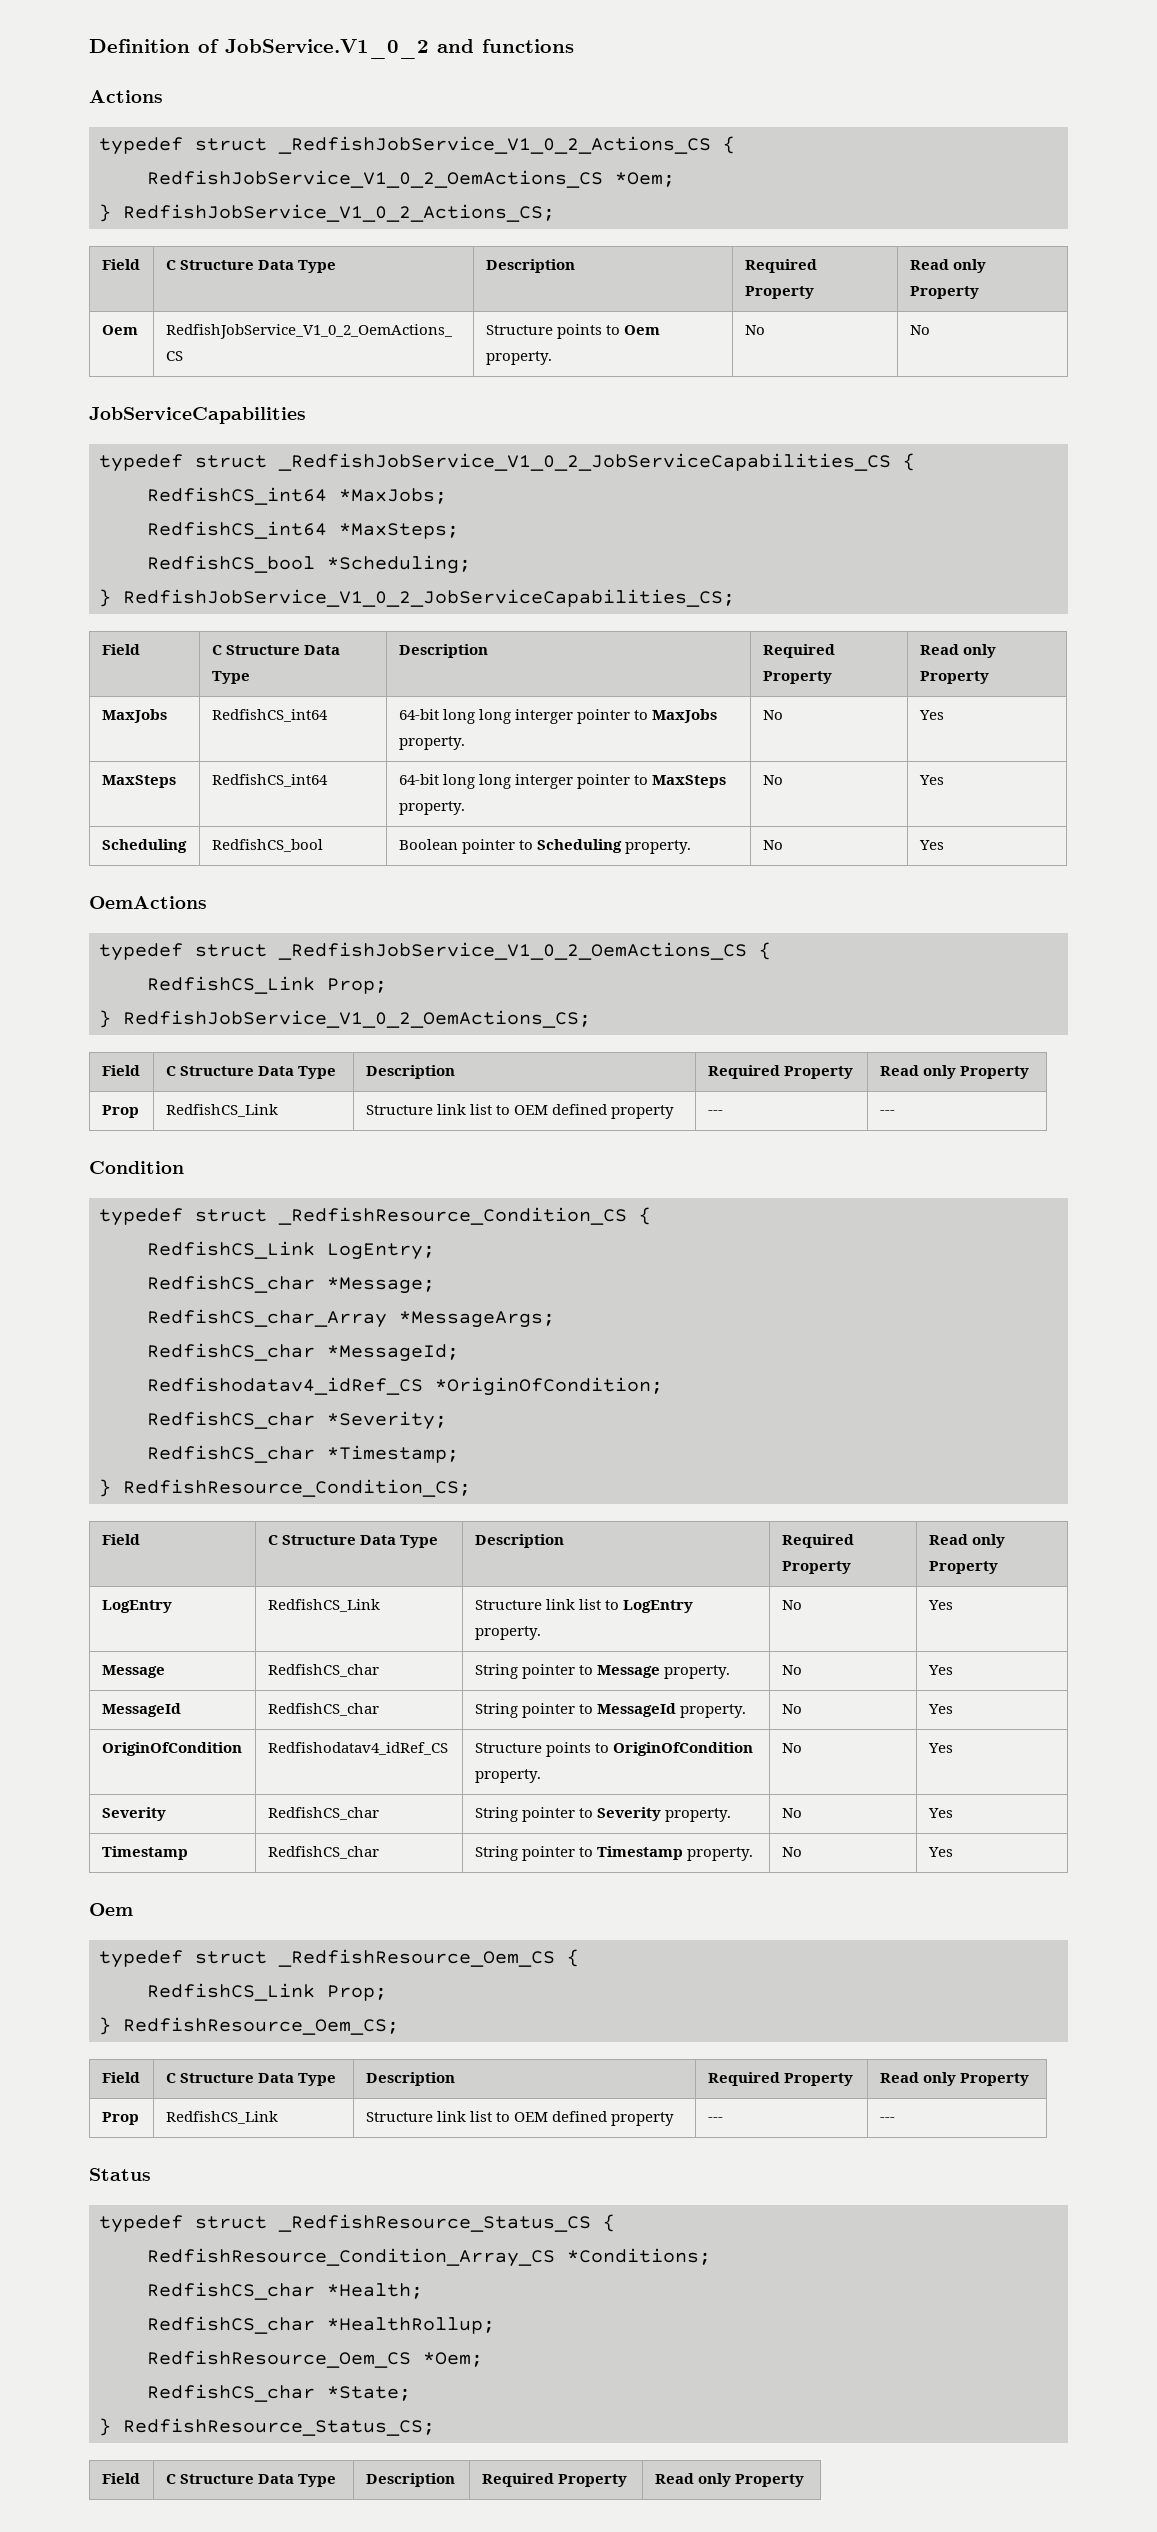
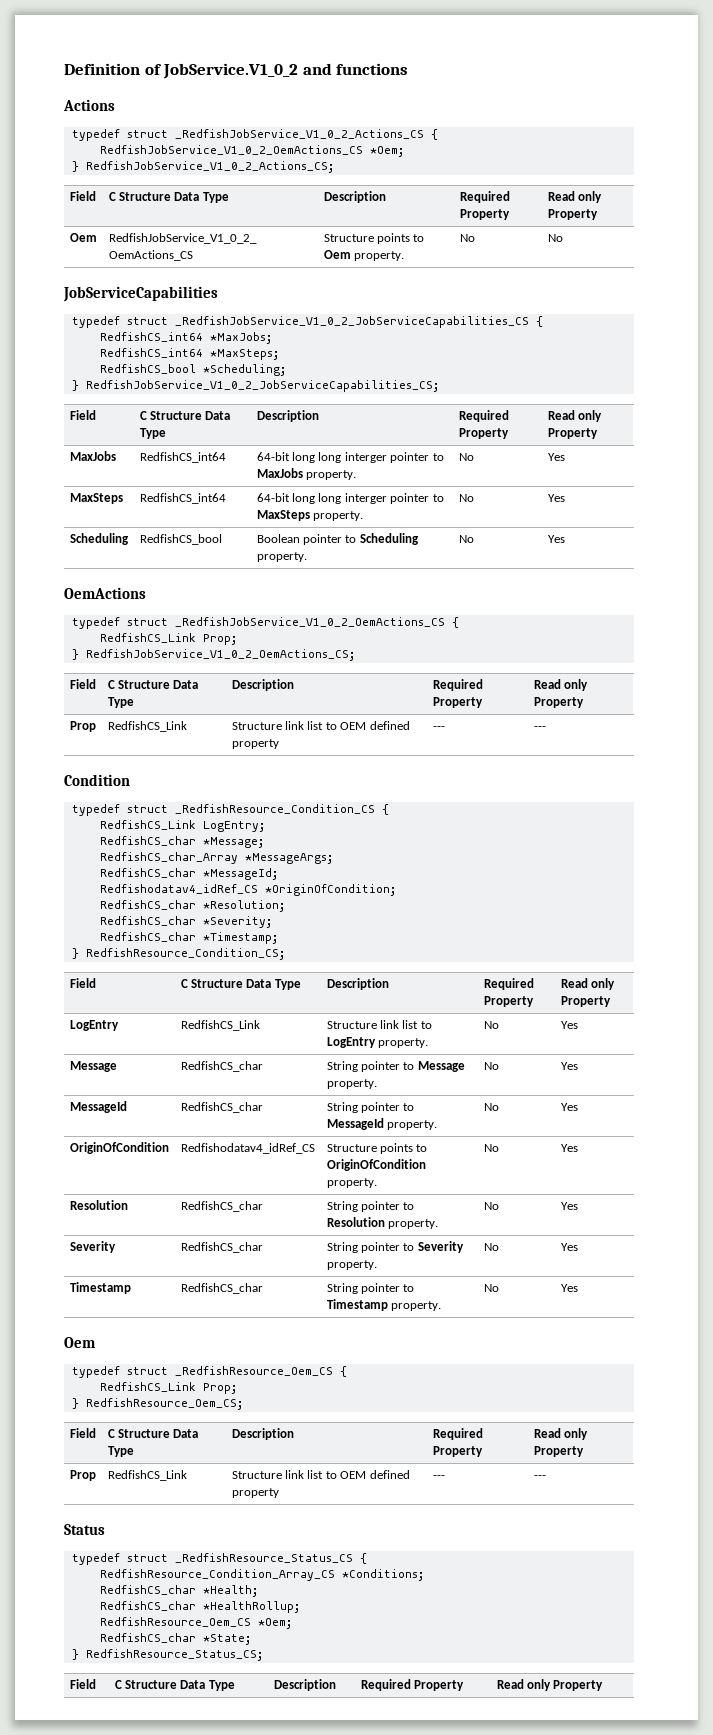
+ RedfishCS_char *Resolution;
+ Resolution | RedfishCS_char | String pointer to Resolution property. | No | Yes

